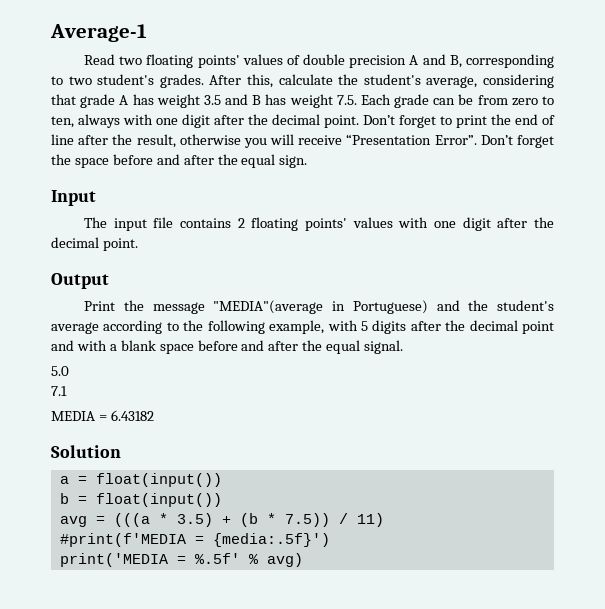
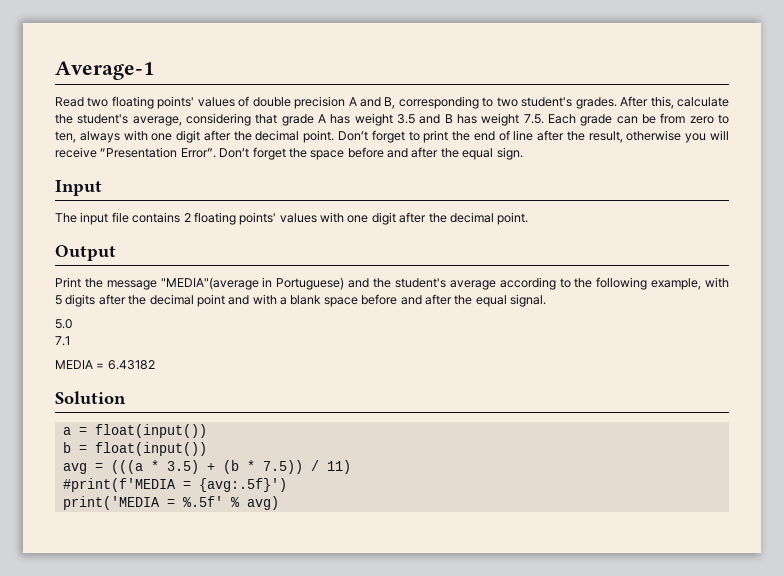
- #print(f'MEDIA = {media:.5f}')
+ #print(f'MEDIA = {avg:.5f}')

